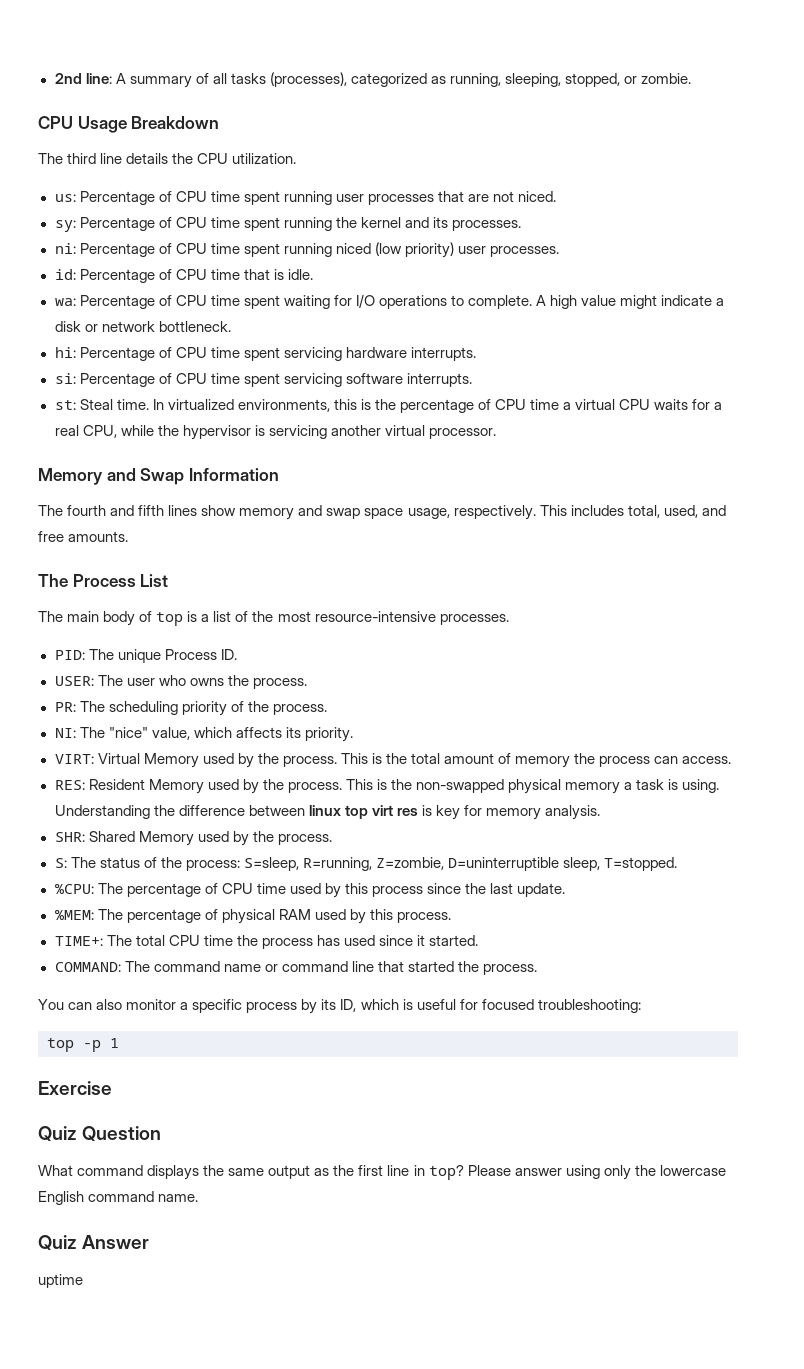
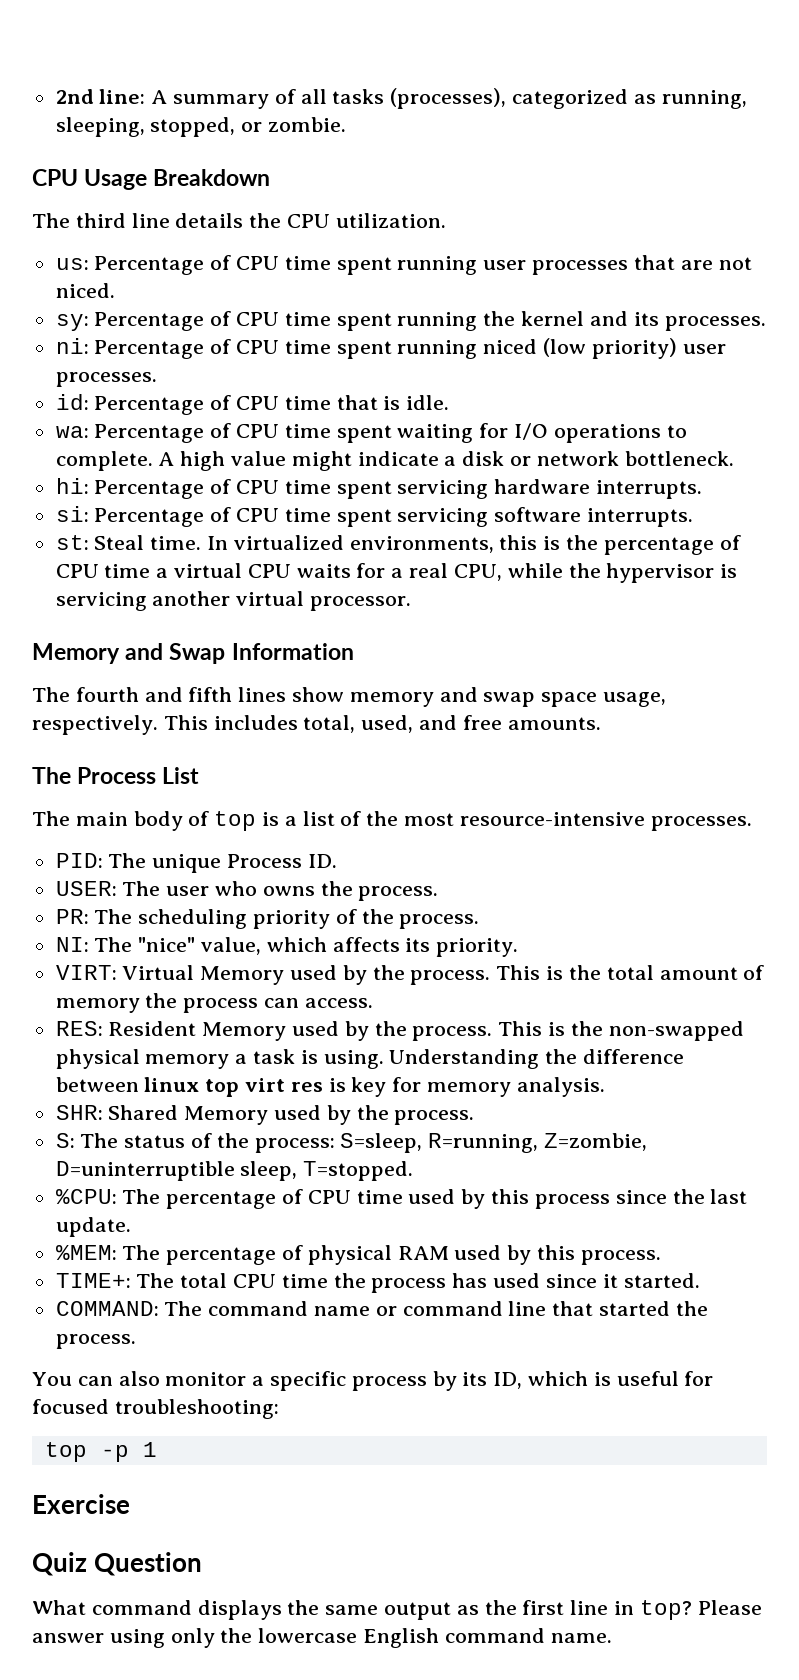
- Quiz Answer
- uptime

